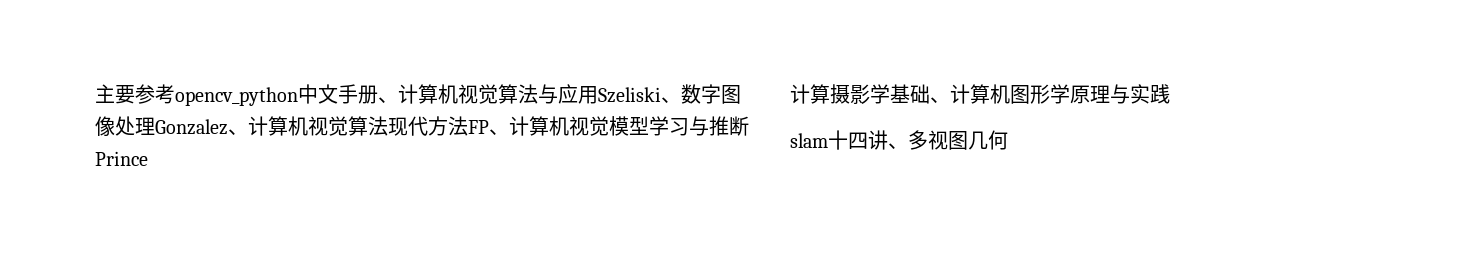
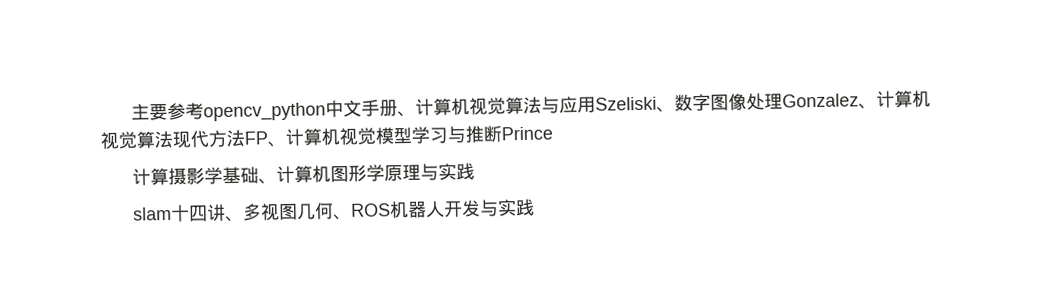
- slam十四讲、多视图几何
+ slam十四讲、多视图几何、ROS机器人开发与实践

